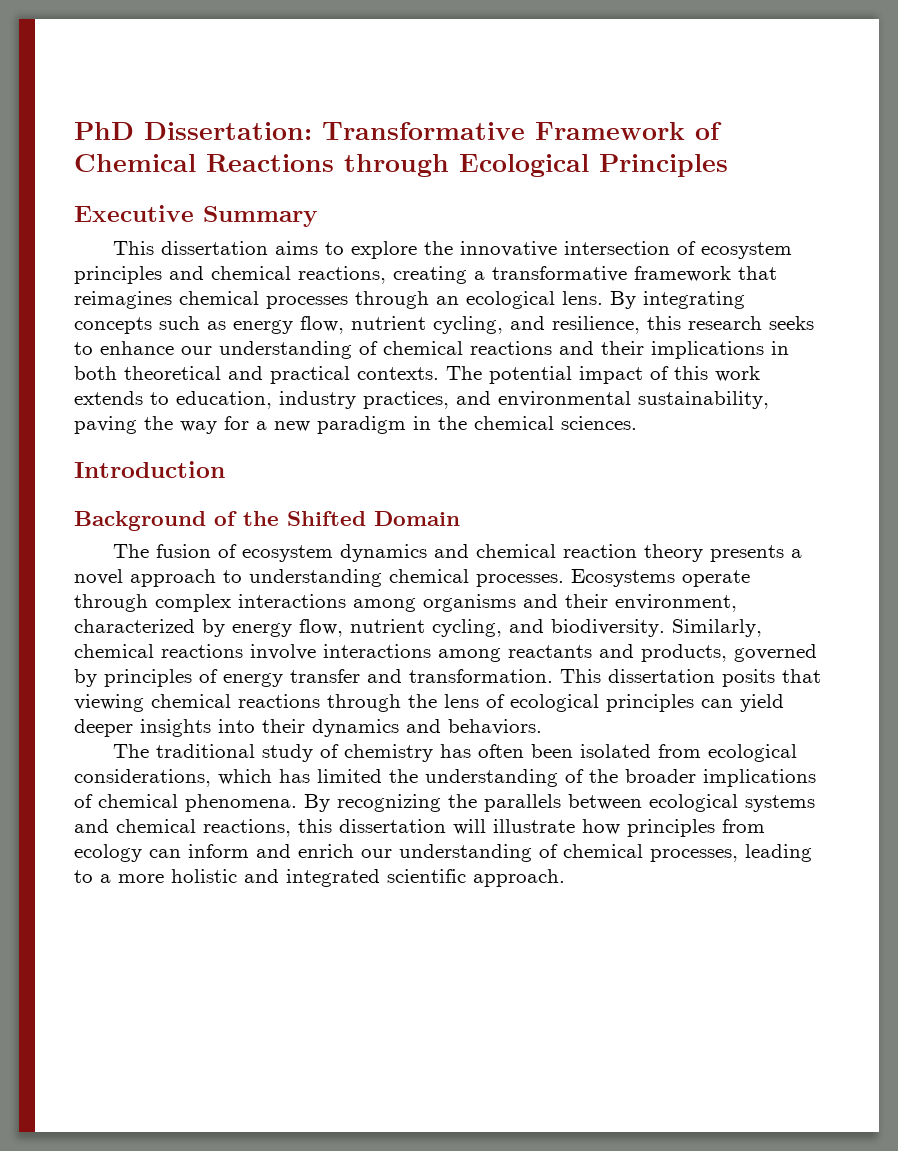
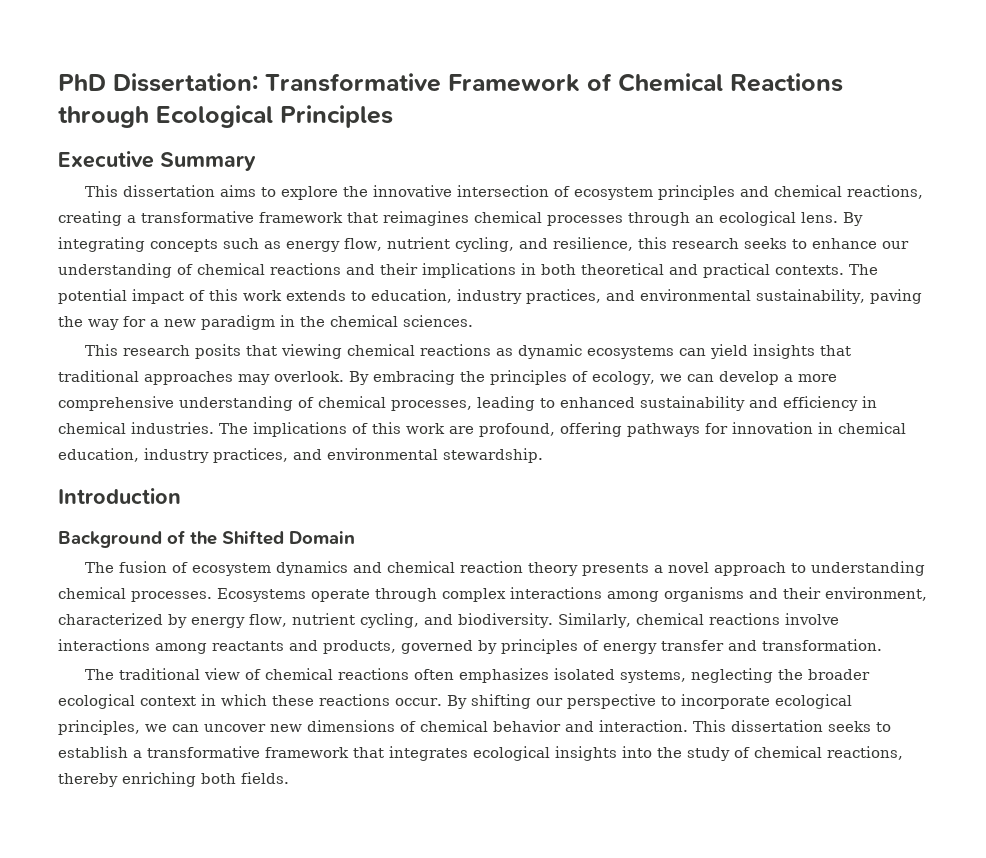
+ This research posits that viewing chemical reactions as dynamic ecosystems can yield insights that traditional approaches may overlook. By embracing the principles of ecology, we can develop a more comprehensive understanding of chemical processes, leading to enhanced sustainability and efficiency in chemical industries. The implications of this work are profound, offering pathways for innovation in chemical education, industry practices, and environmental stewardship.
- Similarly, chemical reactions involve interactions among reactants and products, governed by principles of energy transfer and transformation. This dissertation posits that viewing chemical reactions through the lens of ecological principles can yield deeper insights into their dynamics and behaviors.
- The traditional study of chemistry has often been isolated from ecological considerations, which has limited the understanding of the broader implications of chemical phenomena. By recognizing the parallels between ecological systems and chemical reactions, this dissertation will illustrate how principles from ecology can inform and enrich our understanding of chemical processes, leading to a more holistic and integrated scientific approach.
+ Similarly, chemical reactions involve interactions among reactants and products, governed by principles of energy transfer and transformation.
+ The traditional view of chemical reactions often emphasizes isolated systems, neglecting the broader ecological context in which these reactions occur. By shifting our perspective to incorporate ecological principles, we can uncover new dimensions of chemical behavior and interaction. This dissertation seeks to establish a transformative framework that integrates ecological insights into the study of chemical reactions, thereby enriching both fields.

